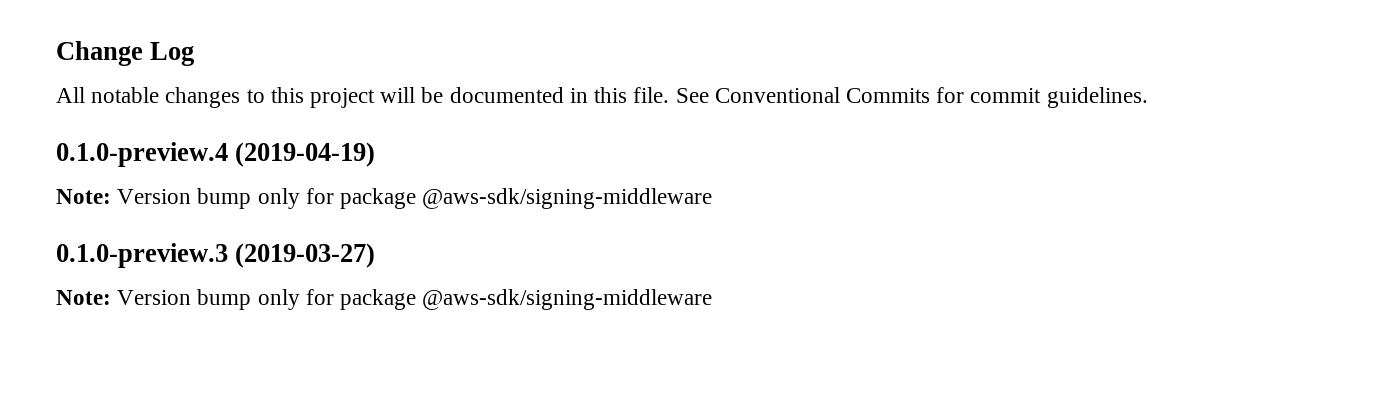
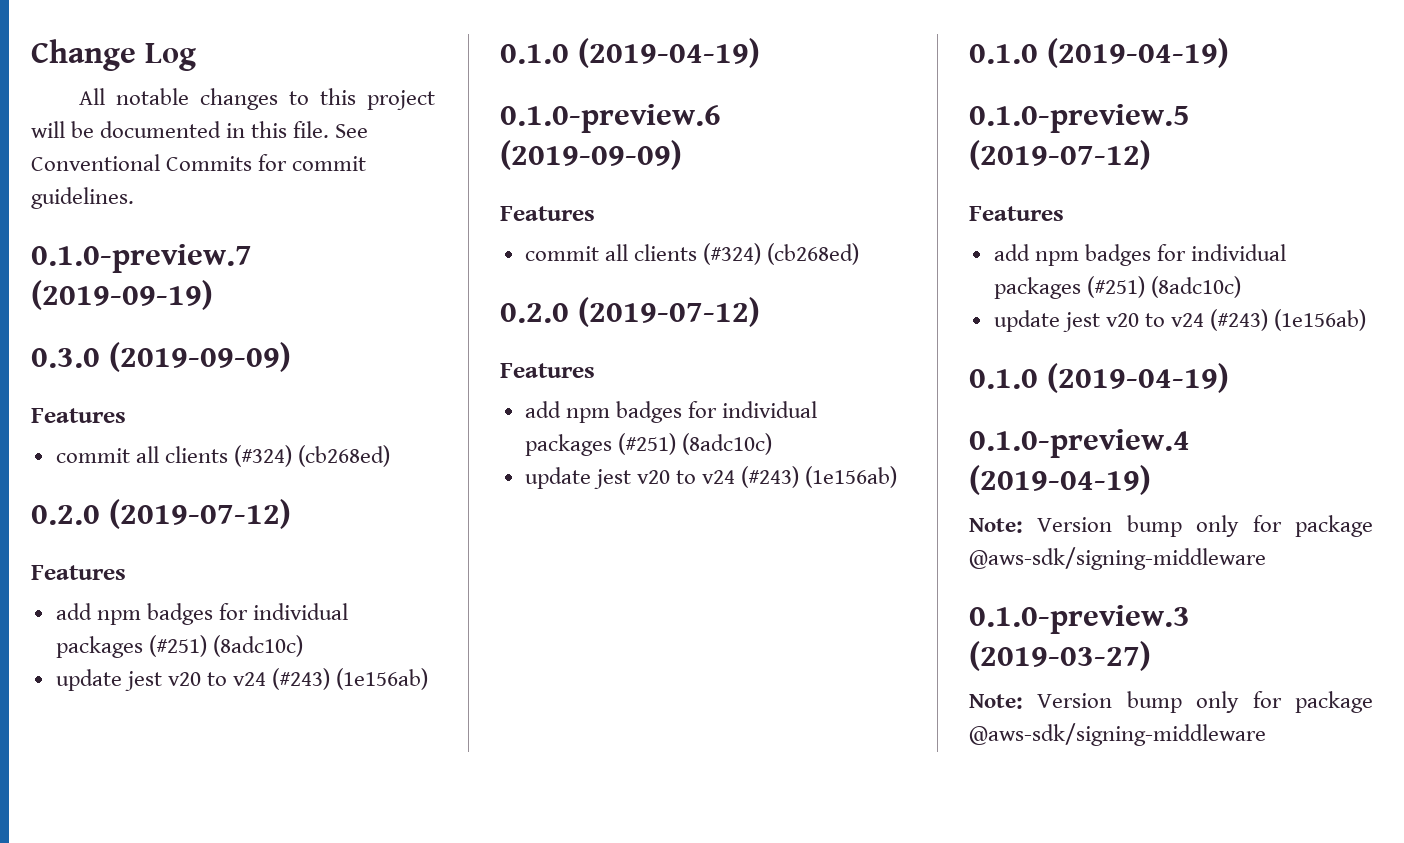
+ 0.1.0-preview.7 (2019-09-19)
+ 0.3.0 (2019-09-09)
+ Features
+ commit all clients (#324) (cb268ed)
+ 0.2.0 (2019-07-12)
+ Features
+ add npm badges for individual packages (#251) (8adc10c)
+ update jest v20 to v24 (#243) (1e156ab)
+ 0.1.0 (2019-04-19)
+ 0.1.0-preview.6 (2019-09-09)
+ Features
+ commit all clients (#324) (cb268ed)
+ 0.2.0 (2019-07-12)
+ Features
+ add npm badges for individual packages (#251) (8adc10c)
+ update jest v20 to v24 (#243) (1e156ab)
+ 0.1.0 (2019-04-19)
+ 0.1.0-preview.5 (2019-07-12)
+ Features
+ add npm badges for individual packages (#251) (8adc10c)
+ update jest v20 to v24 (#243) (1e156ab)
+ 0.1.0 (2019-04-19)

